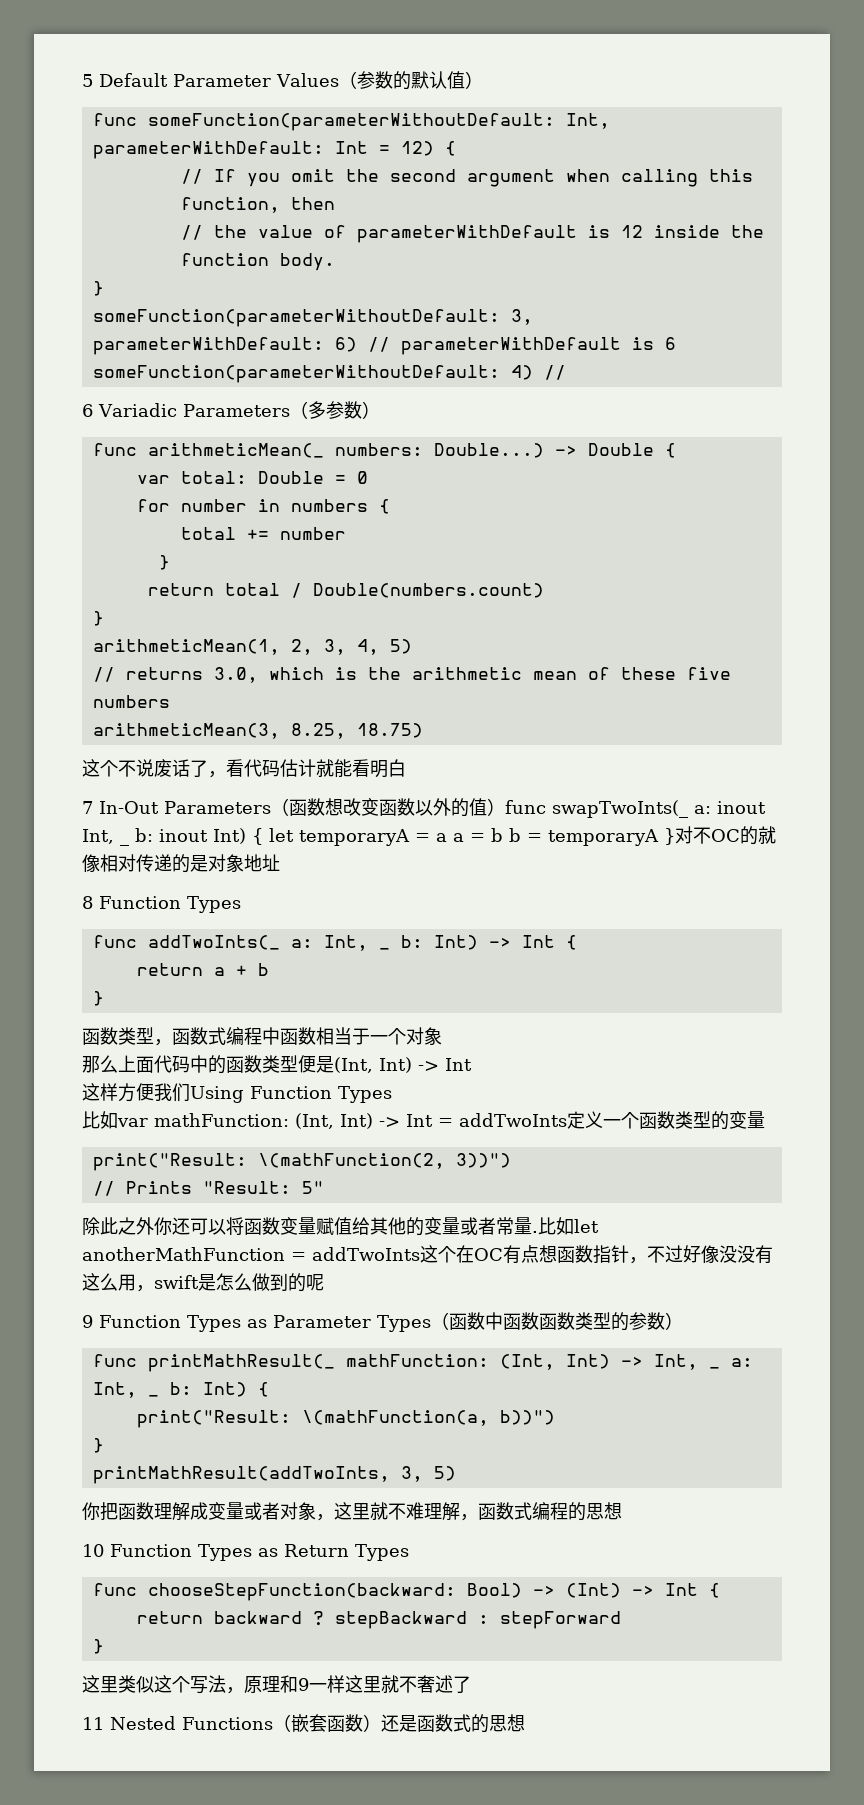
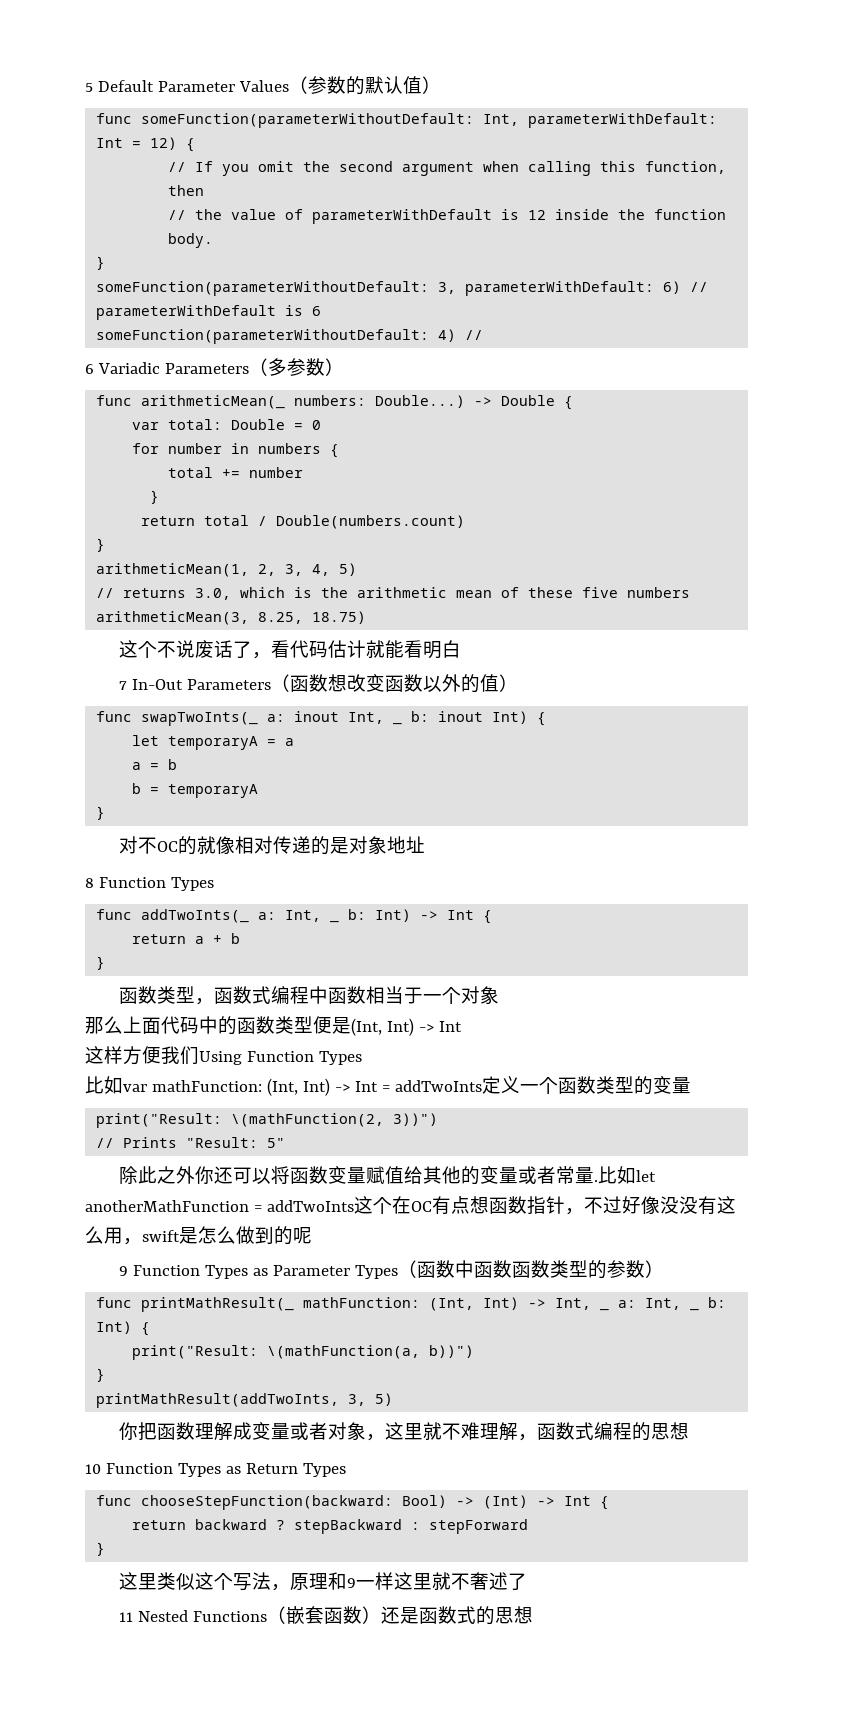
- 7 In-Out Parameters（函数想改变函数以外的值）func swapTwoInts(_ a: inout Int, _ b: inout Int) { let temporaryA = a a = b b = temporaryA }对不OC的就像相对传递的是对象地址
+ 7 In-Out Parameters（函数想改变函数以外的值）
+ func swapTwoInts(_ a: inout Int, _ b: inout Int) {
+ let temporaryA = a
+ a = b
+ b = temporaryA
+ }
+ 对不OC的就像相对传递的是对象地址

